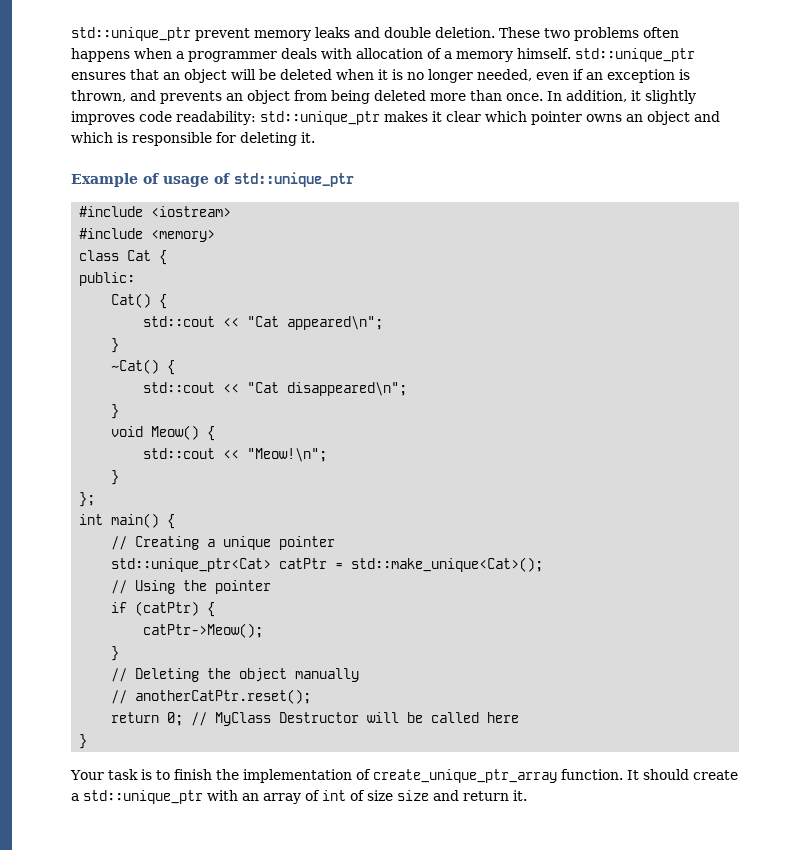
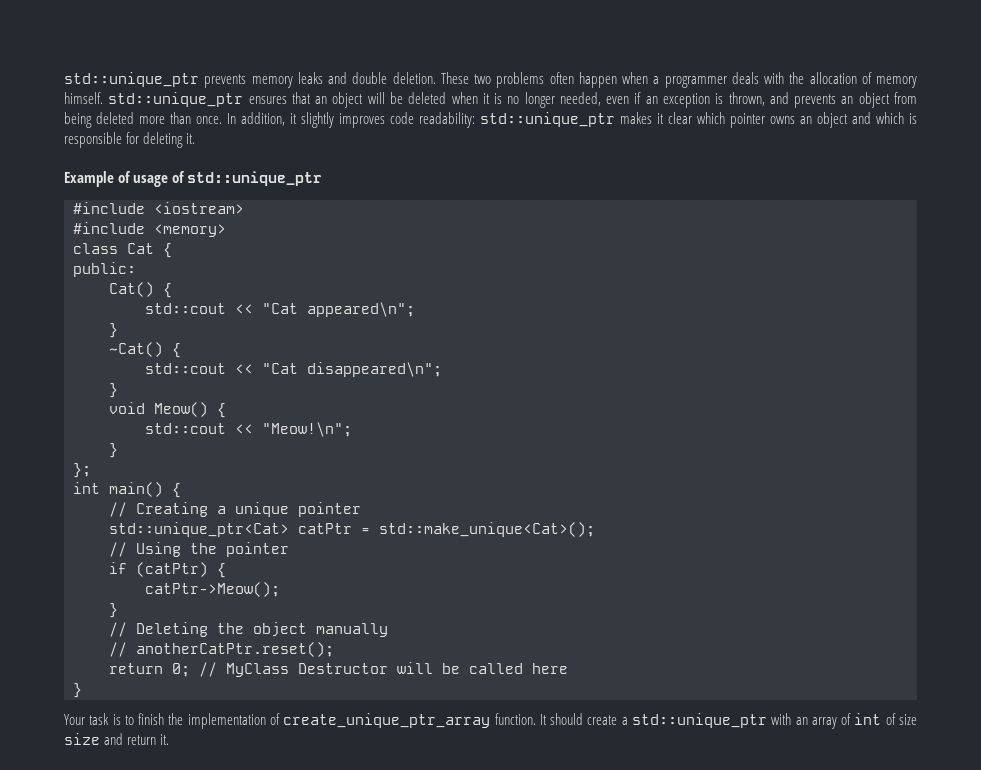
- std::unique_ptr prevent memory leaks and double deletion.
+ std::unique_ptr prevents memory leaks and double deletion.
- These two problems often happens when a programmer deals with allocation of a memory himself. std::unique_ptr ensures that an object will be deleted when it is no longer needed, even if an exception is thrown, and prevents an object from being deleted more than once.
+ These two problems often happen when a programmer deals with the allocation of memory himself. std::unique_ptr ensures that an object will be deleted when it is no longer needed, even if an exception is thrown, and prevents an object from being deleted more than once.

